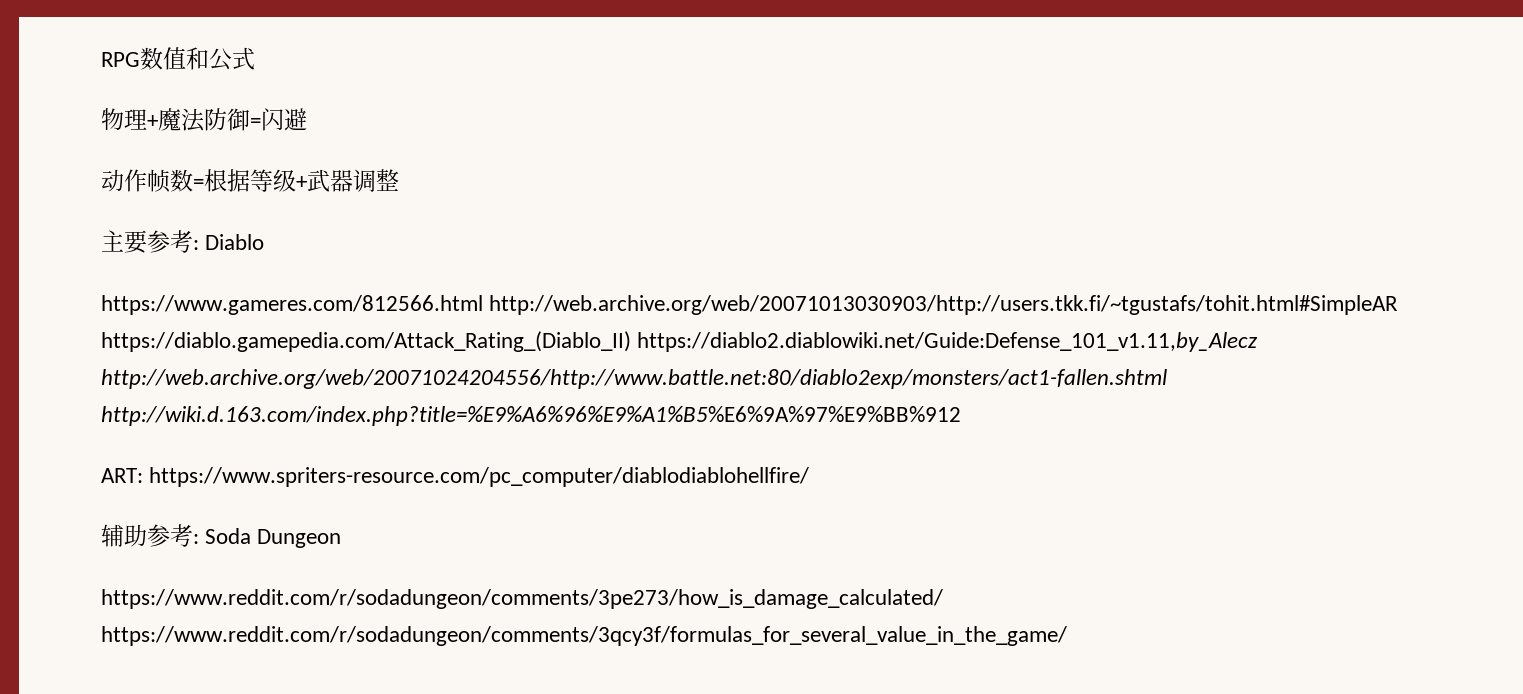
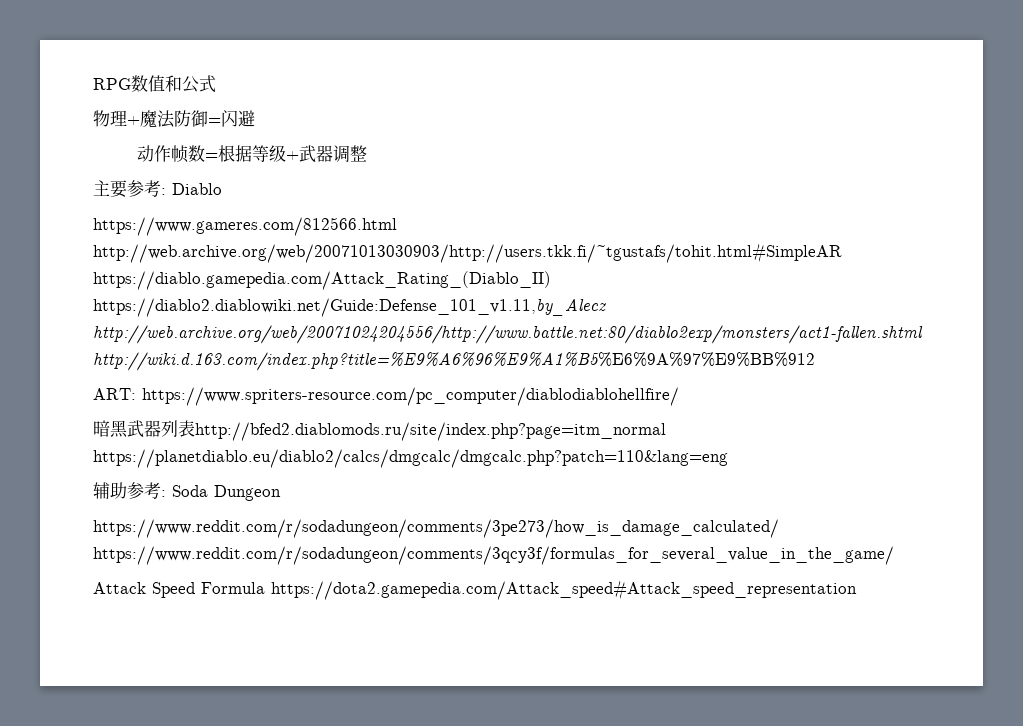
+ 暗黑武器列表http://bfed2.diablomods.ru/site/index.php?page=itm_normal https://planetdiablo.eu/diablo2/calcs/dmgcalc/dmgcalc.php?patch=110&lang=eng
+ Attack Speed Formula https://dota2.gamepedia.com/Attack_speed#Attack_speed_representation

